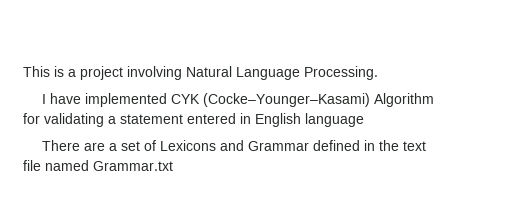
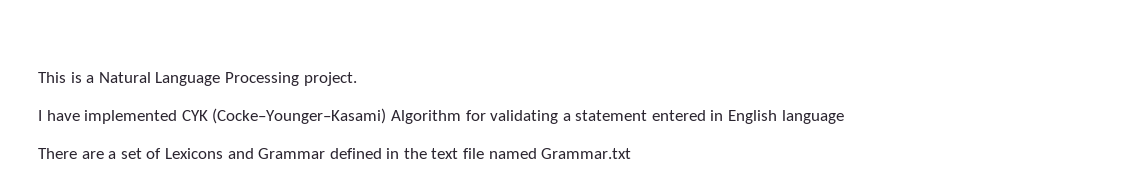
- This is a project involving Natural Language Processing.
+ This is a Natural Language Processing project.

